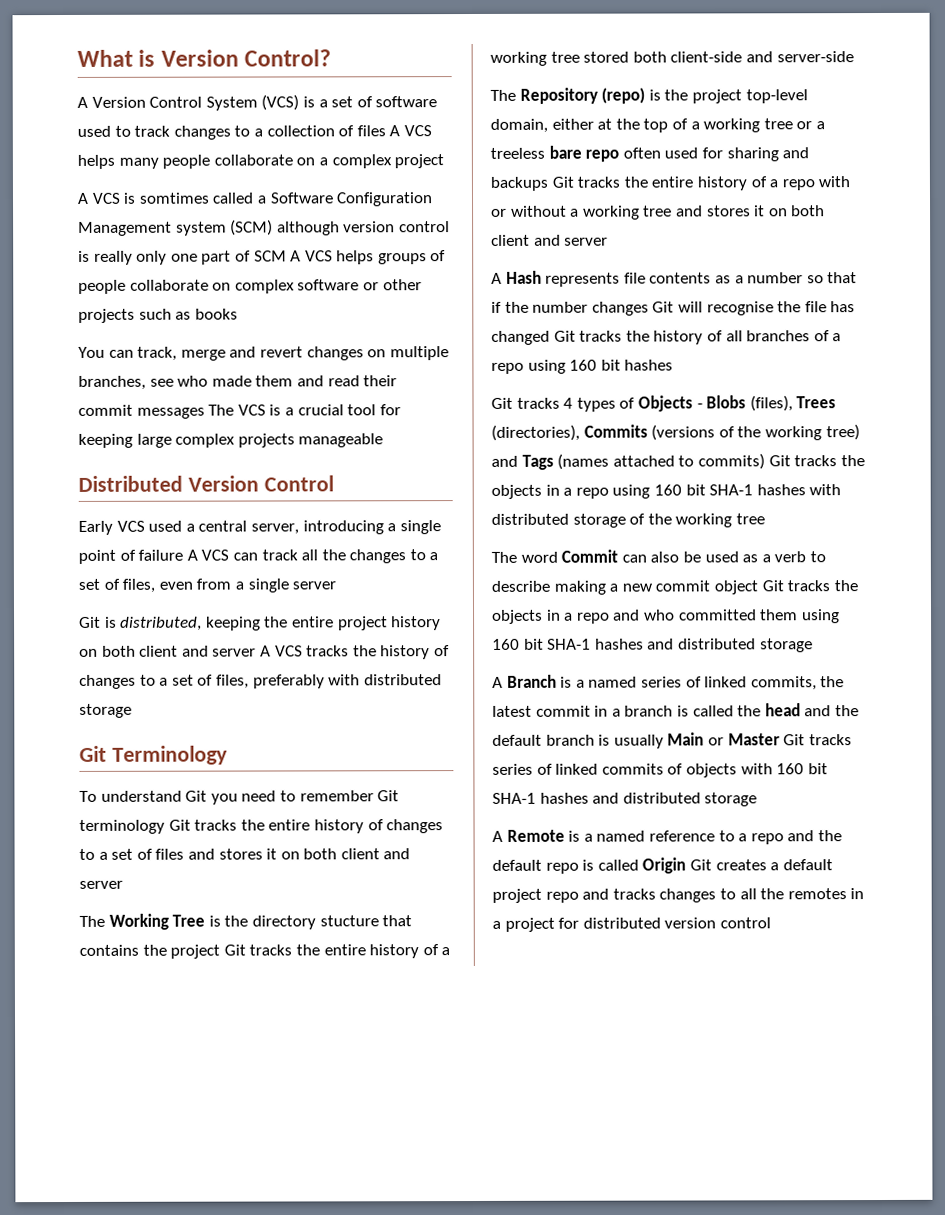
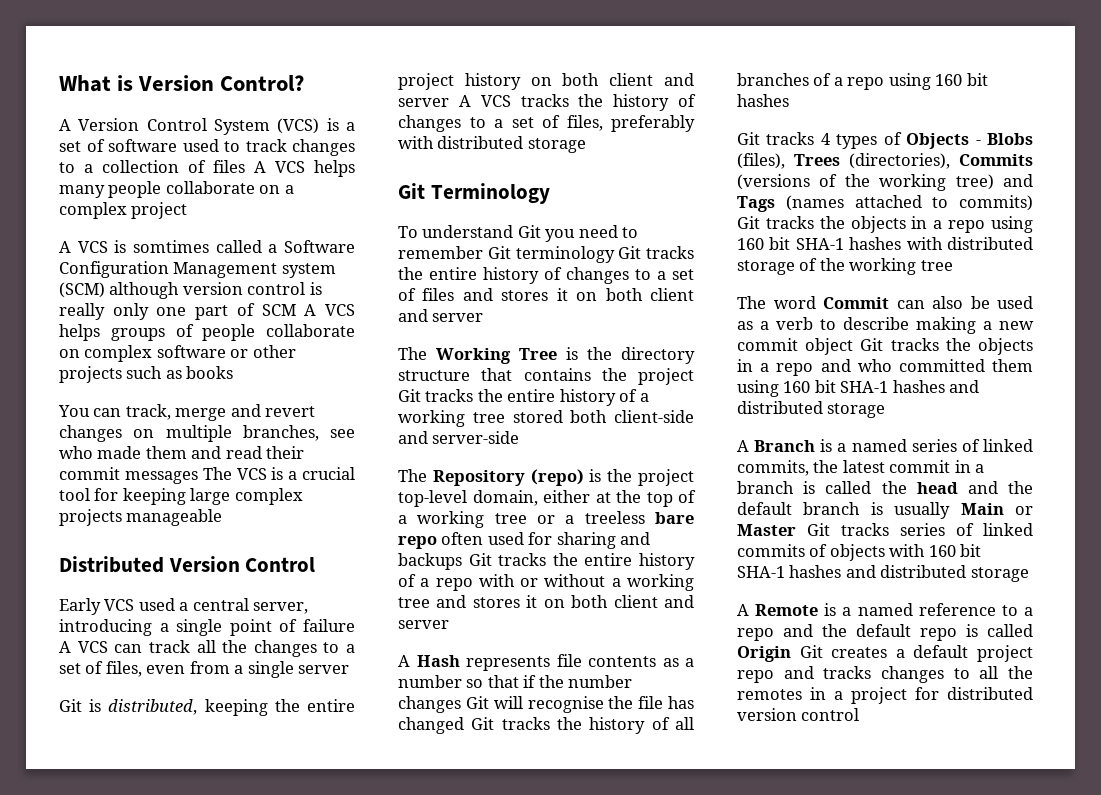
- The Working Tree is the directory stucture that contains the project Git tracks the entire history of a working tree stored both client-side and server-side
+ The Working Tree is the directory structure that contains the project Git tracks the entire history of a working tree stored both client-side and server-side

